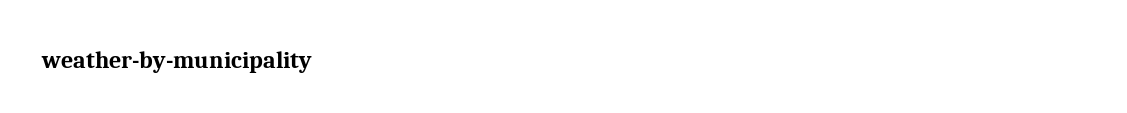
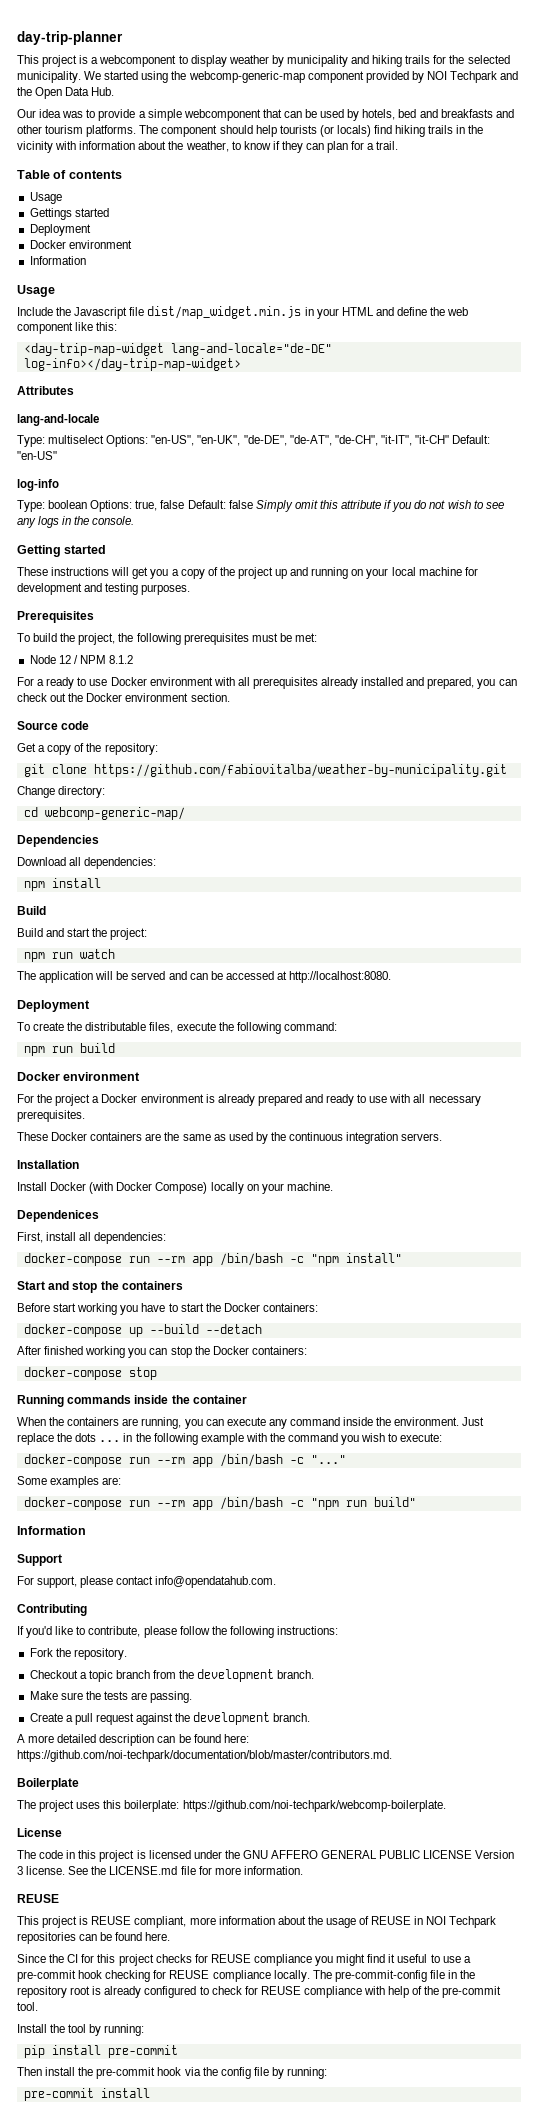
- weather-by-municipality
+ day-trip-planner
+ This project is a webcomponent to display weather by municipality and hiking trails for the selected municipality. We started using the webcomp-generic-map component provided by NOI Techpark and the Open Data Hub.
+ Our idea was to provide a simple webcomponent that can be used by hotels, bed and breakfasts and other tourism platforms. The component should help tourists (or locals) find hiking trails in the vicinity with information about the weather, to know if they can plan for a trail.
+ Table of contents
+ Usage
+ Gettings started
+ Deployment
+ Docker environment
+ Information
+ Usage
+ Include the Javascript file dist/map_widget.min.js in your HTML and define the web component like this:
+ <day-trip-map-widget lang-and-locale="de-DE" log-info></day-trip-map-widget>
+ Attributes
+ lang-and-locale
+ Type: multiselect Options: "en-US", "en-UK", "de-DE", "de-AT", "de-CH", "it-IT", "it-CH" Default: "en-US"
+ log-info
+ Type: boolean Options: true, false Default: false Simply omit this attribute if you do not wish to see any logs in the console.
+ Getting started
+ These instructions will get you a copy of the project up and running on your local machine for development and testing purposes.
+ Prerequisites
+ To build the project, the following prerequisites must be met:
+ Node 12 / NPM 8.1.2
+ For a ready to use Docker environment with all prerequisites already installed and prepared, you can check out the Docker environment section.
+ Source code
+ Get a copy of the repository:
+ git clone https://github.com/fabiovitalba/weather-by-municipality.git
+ Change directory:
+ cd webcomp-generic-map/
+ Dependencies
+ Download all dependencies:
+ npm install
+ Build
+ Build and start the project:
+ npm run watch
+ The application will be served and can be accessed at http://localhost:8080.
+ Deployment
+ To create the distributable files, execute the following command:
+ npm run build
+ Docker environment
+ For the project a Docker environment is already prepared and ready to use with all necessary prerequisites.
+ These Docker containers are the same as used by the continuous integration servers.
+ Installation
+ Install Docker (with Docker Compose) locally on your machine.
+ Dependenices
+ First, install all dependencies:
+ docker-compose run --rm app /bin/bash -c "npm install"
+ Start and stop the containers
+ Before start working you have to start the Docker containers:
+ docker-compose up --build --detach
+ After finished working you can stop the Docker containers:
+ docker-compose stop
+ Running commands inside the container
+ When the containers are running, you can execute any command inside the environment. Just replace the dots ... in the following example with the command you wish to execute:
+ docker-compose run --rm app /bin/bash -c "..."
+ Some examples are:
+ docker-compose run --rm app /bin/bash -c "npm run build"
+ Information
+ Support
+ For support, please contact info@opendatahub.com.
+ Contributing
+ If you'd like to contribute, please follow the following instructions:
+ Fork the repository.
+ Checkout a topic branch from the development branch.
+ Make sure the tests are passing.
+ Create a pull request against the development branch.
+ A more detailed description can be found here: https://github.com/noi-techpark/documentation/blob/master/contributors.md.
+ Boilerplate
+ The project uses this boilerplate: https://github.com/noi-techpark/webcomp-boilerplate.
+ License
+ The code in this project is licensed under the GNU AFFERO GENERAL PUBLIC LICENSE Version 3 license. See the LICENSE.md file for more information.
+ REUSE
+ This project is REUSE compliant, more information about the usage of REUSE in NOI Techpark repositories can be found here.
+ Since the CI for this project checks for REUSE compliance you might find it useful to use a pre-commit hook checking for REUSE compliance locally. The pre-commit-config file in the repository root is already configured to check for REUSE compliance with help of the pre-commit tool.
+ Install the tool by running:
+ pip install pre-commit
+ Then install the pre-commit hook via the config file by running:
+ pre-commit install

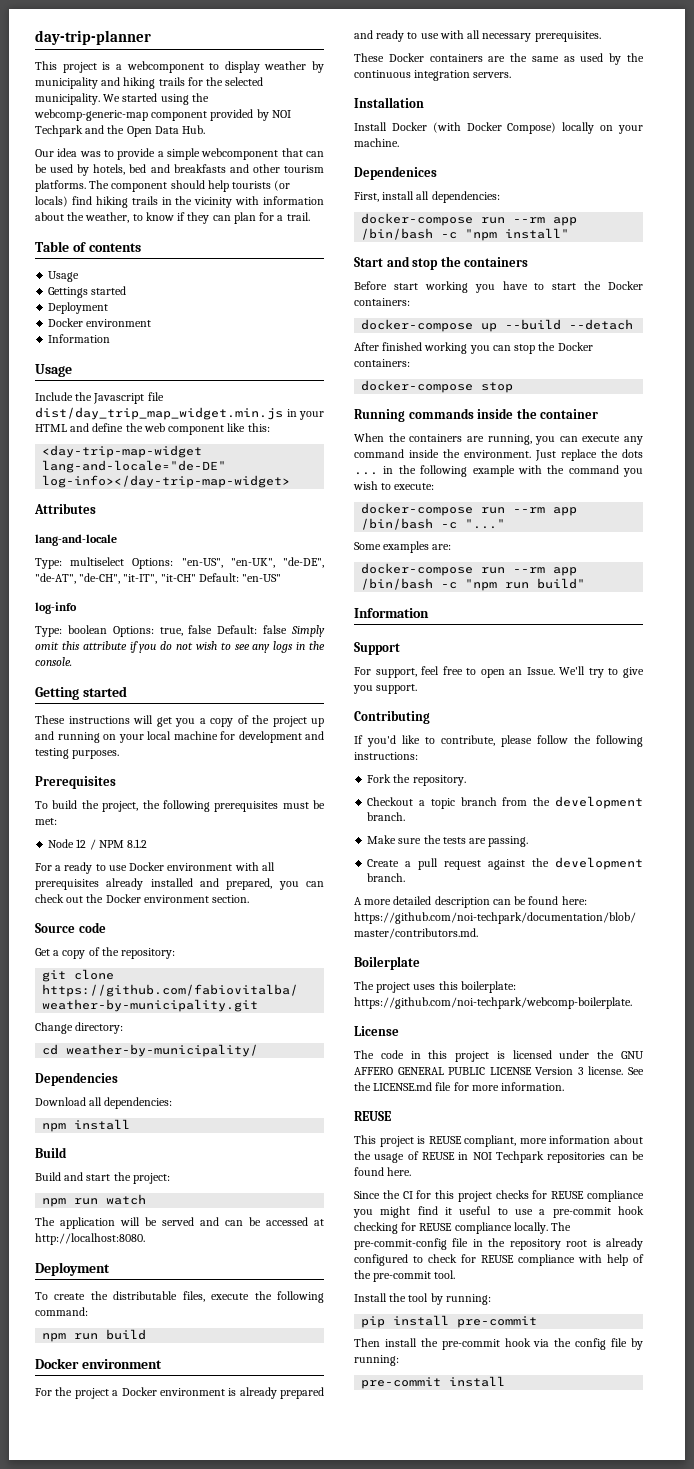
- Include the Javascript file dist/map_widget.min.js in your HTML and define the web component like this:
+ Include the Javascript file dist/day_trip_map_widget.min.js in your HTML and define the web component like this:
- cd webcomp-generic-map/
+ cd weather-by-municipality/
- For support, please contact info@opendatahub.com.
+ For support, feel free to open an Issue. We'll try to give you support.

